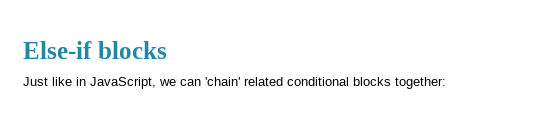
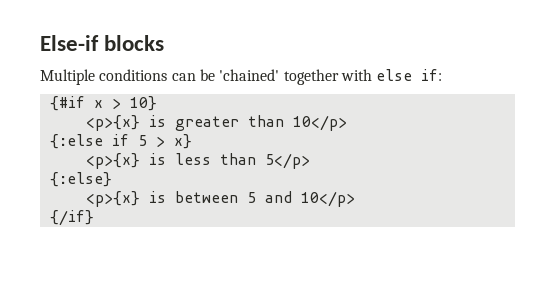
- Just like in JavaScript, we can 'chain' related conditional blocks together:
+ Multiple conditions can be 'chained' together with else if:
+ {#if x > 10}
+ <p>{x} is greater than 10</p>
+ {:else if 5 > x}
+ <p>{x} is less than 5</p>
+ {:else}
+ <p>{x} is between 5 and 10</p>
+ {/if}

